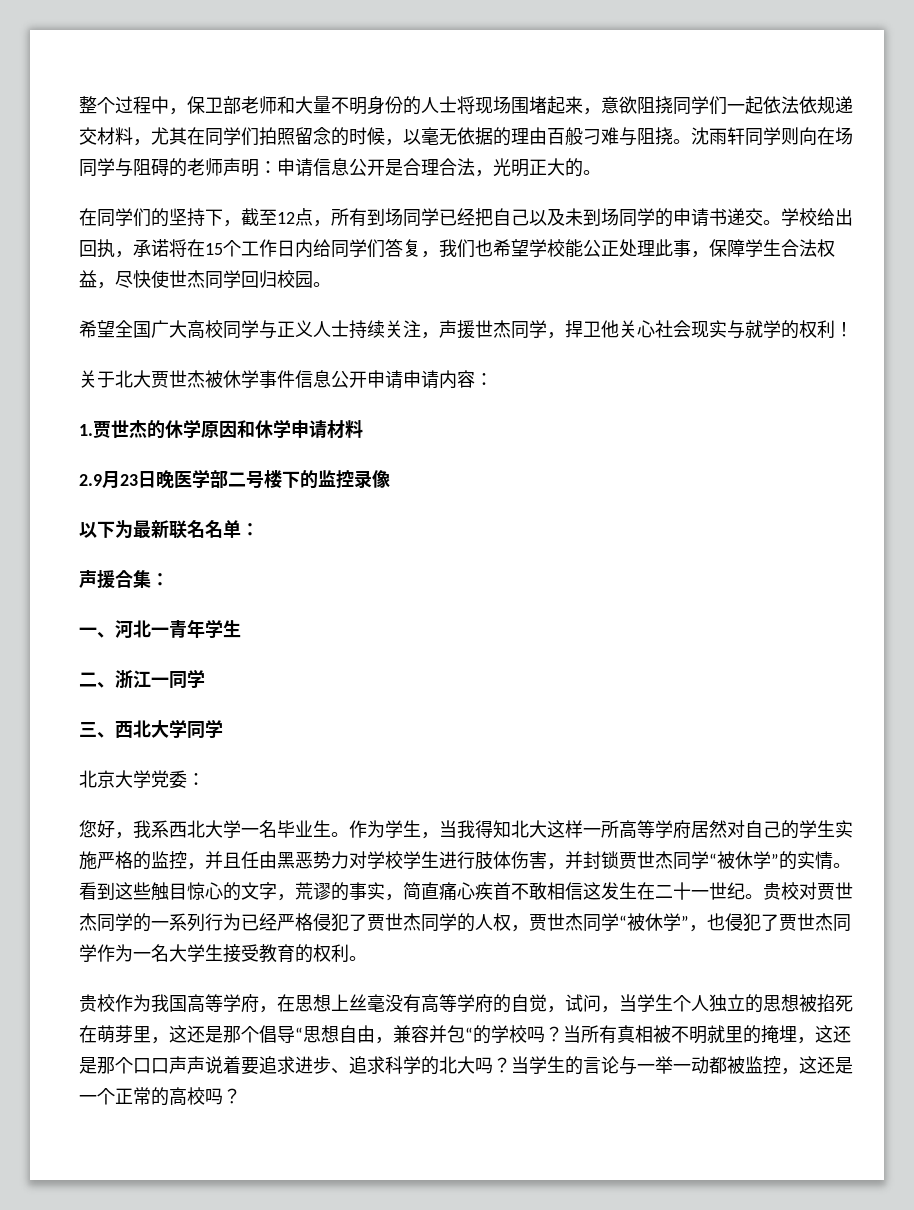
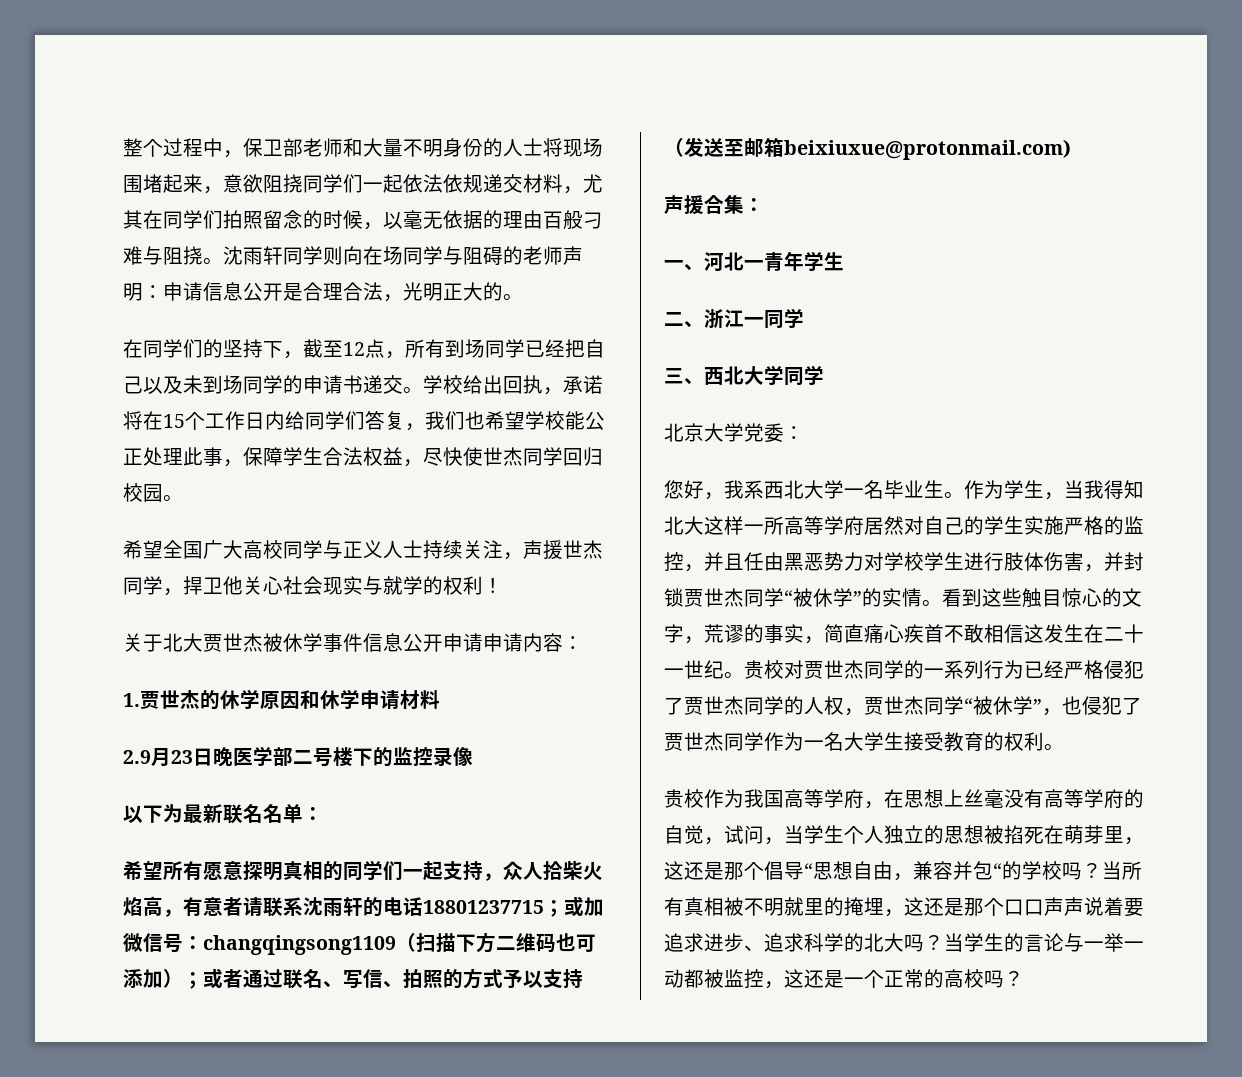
+ 希望所有愿意探明真相的同学们一起支持，众人拾柴火焰高，有意者请联系沈雨轩的电话18801237715；或加微信号：changqingsong1109（扫描下方二维码也可添加）；或者通过联名、写信、拍照的方式予以支持（发送至邮箱beixiuxue@protonmail.com)

